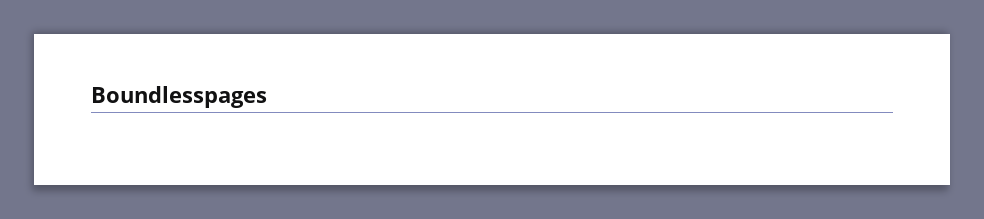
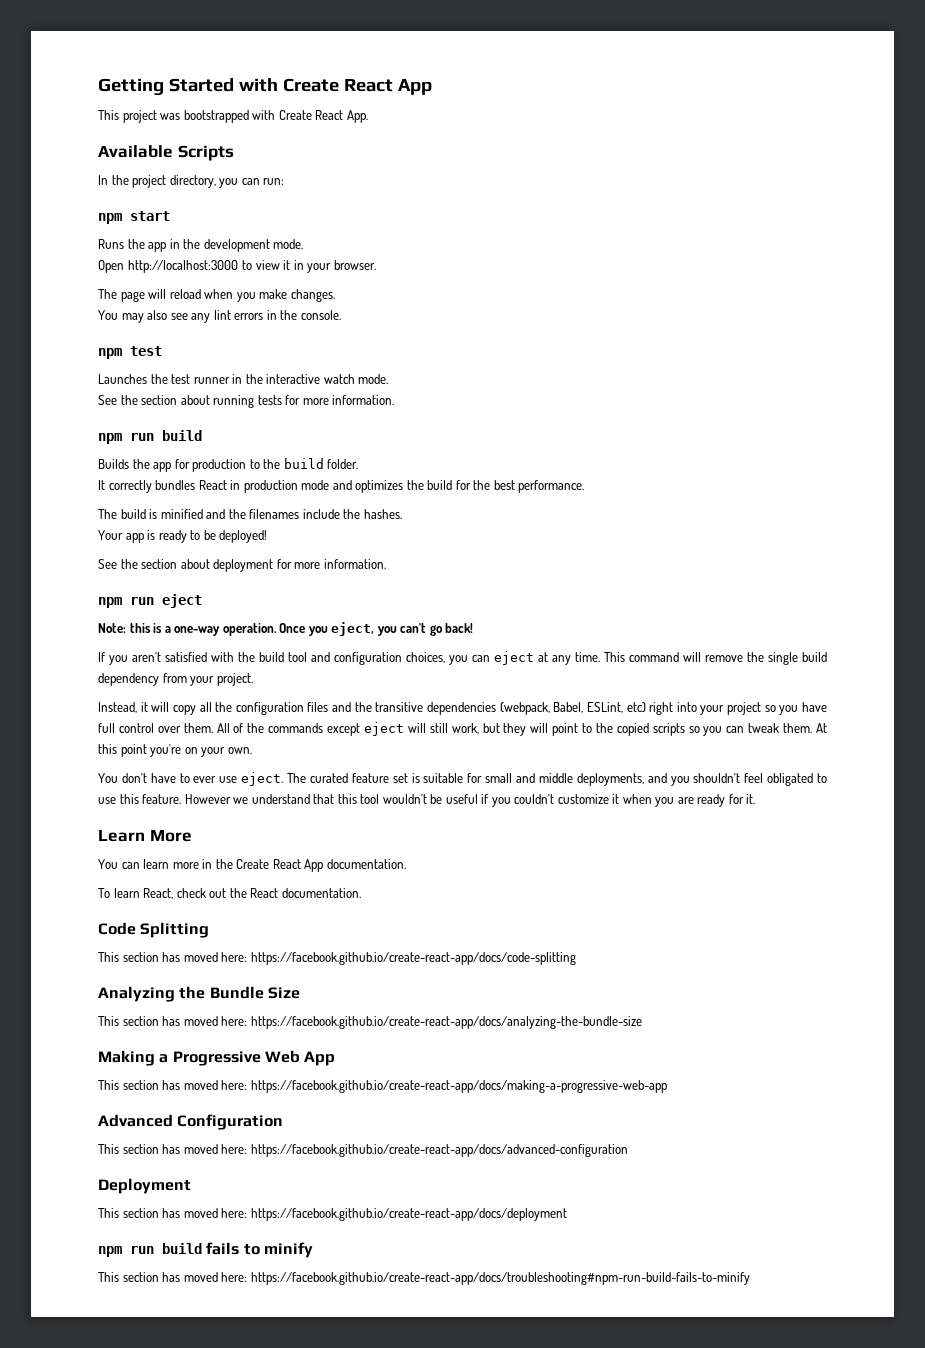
- Boundlesspages
+ Getting Started with Create React App
+ This project was bootstrapped with Create React App.
+ Available Scripts
+ In the project directory, you can run:
+ npm start
+ Runs the app in the development mode.
+ Open http://localhost:3000 to view it in your browser.
+ The page will reload when you make changes.
+ You may also see any lint errors in the console.
+ npm test
+ Launches the test runner in the interactive watch mode.
+ See the section about running tests for more information.
+ npm run build
+ Builds the app for production to the build folder.
+ It correctly bundles React in production mode and optimizes the build for the best performance.
+ The build is minified and the filenames include the hashes.
+ Your app is ready to be deployed!
+ See the section about deployment for more information.
+ npm run eject
+ Note: this is a one-way operation. Once you eject, you can't go back!
+ If you aren't satisfied with the build tool and configuration choices, you can eject at any time. This command will remove the single build dependency from your project.
+ Instead, it will copy all the configuration files and the transitive dependencies (webpack, Babel, ESLint, etc) right into your project so you have full control over them. All of the commands except eject will still work, but they will point to the copied scripts so you can tweak them. At this point you're on your own.
+ You don't have to ever use eject. The curated feature set is suitable for small and middle deployments, and you shouldn't feel obligated to use this feature. However we understand that this tool wouldn't be useful if you couldn't customize it when you are ready for it.
+ Learn More
+ You can learn more in the Create React App documentation.
+ To learn React, check out the React documentation.
+ Code Splitting
+ This section has moved here: https://facebook.github.io/create-react-app/docs/code-splitting
+ Analyzing the Bundle Size
+ This section has moved here: https://facebook.github.io/create-react-app/docs/analyzing-the-bundle-size
+ Making a Progressive Web App
+ This section has moved here: https://facebook.github.io/create-react-app/docs/making-a-progressive-web-app
+ Advanced Configuration
+ This section has moved here: https://facebook.github.io/create-react-app/docs/advanced-configuration
+ Deployment
+ This section has moved here: https://facebook.github.io/create-react-app/docs/deployment
+ npm run build fails to minify
+ This section has moved here: https://facebook.github.io/create-react-app/docs/troubleshooting#npm-run-build-fails-to-minify

